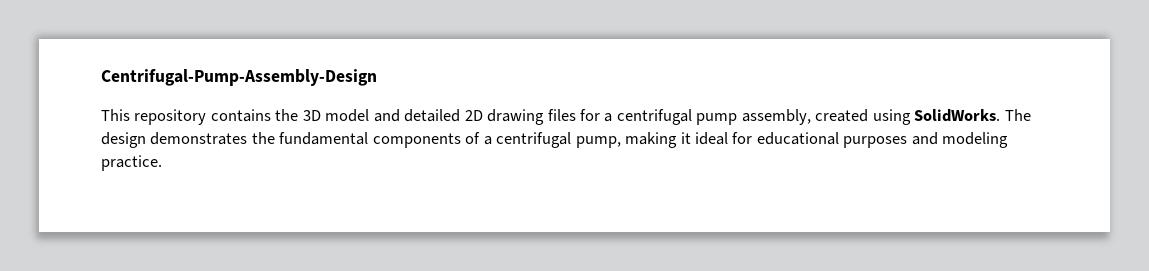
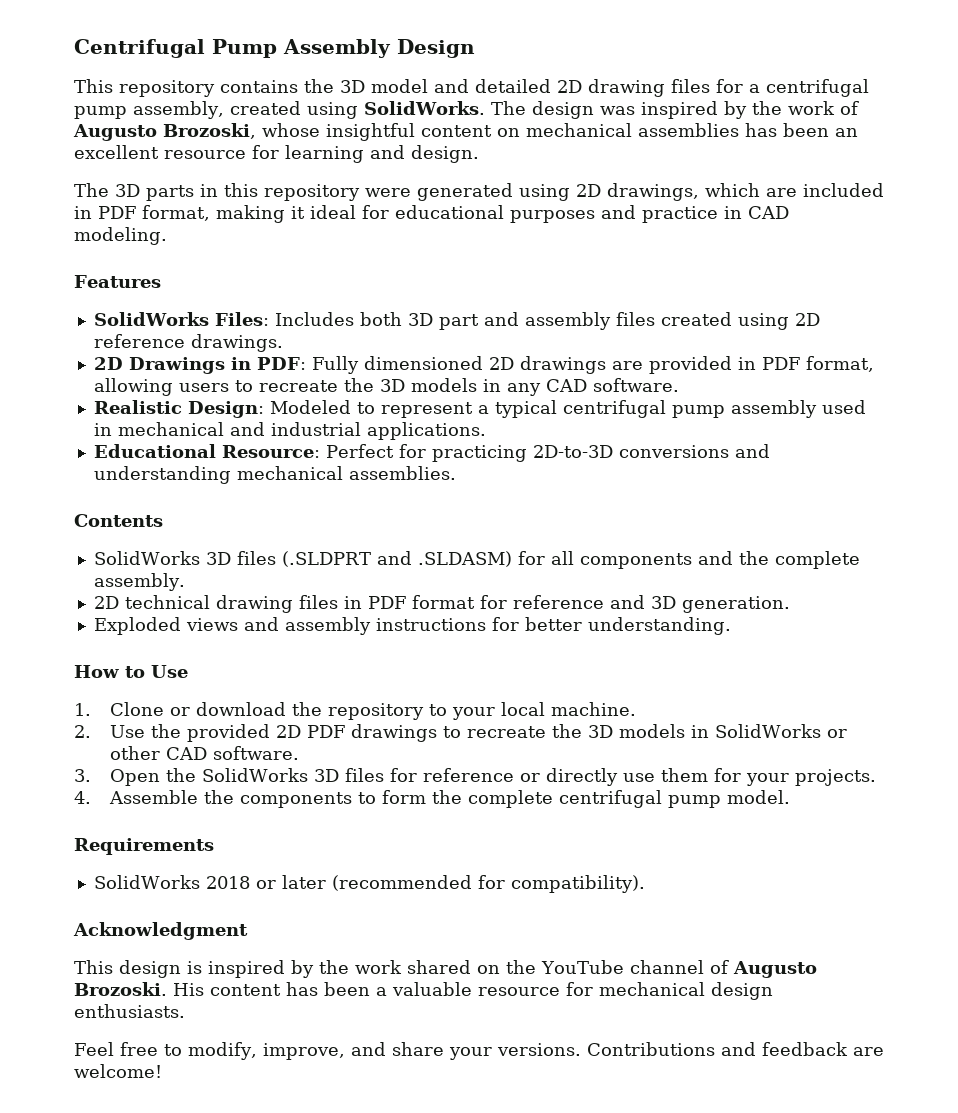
- Centrifugal-Pump-Assembly-Design
+ Centrifugal Pump Assembly Design
- The design demonstrates the fundamental components of a centrifugal pump, making it ideal for educational purposes and modeling practice.
+ The design was inspired by the work of Augusto Brozoski, whose insightful content on mechanical assemblies has been an excellent resource for learning and design.
+ The 3D parts in this repository were generated using 2D drawings, which are included in PDF format, making it ideal for educational purposes and practice in CAD modeling.
+ Features
+ SolidWorks Files: Includes both 3D part and assembly files created using 2D reference drawings.
+ 2D Drawings in PDF: Fully dimensioned 2D drawings are provided in PDF format, allowing users to recreate the 3D models in any CAD software.
+ Realistic Design: Modeled to represent a typical centrifugal pump assembly used in mechanical and industrial applications.
+ Educational Resource: Perfect for practicing 2D-to-3D conversions and understanding mechanical assemblies.
+ Contents
+ SolidWorks 3D files (.SLDPRT and .SLDASM) for all components and the complete assembly.
+ 2D technical drawing files in PDF format for reference and 3D generation.
+ Exploded views and assembly instructions for better understanding.
+ How to Use
+ 1. Clone or download the repository to your local machine.
+ 2. Use the provided 2D PDF drawings to recreate the 3D models in SolidWorks or other CAD software.
+ 3. Open the SolidWorks 3D files for reference or directly use them for your projects.
+ 4. Assemble the components to form the complete centrifugal pump model.
+ Requirements
+ SolidWorks 2018 or later (recommended for compatibility).
+ Acknowledgment
+ This design is inspired by the work shared on the YouTube channel of Augusto Brozoski. His content has been a valuable resource for mechanical design enthusiasts.
+ Feel free to modify, improve, and share your versions. Contributions and feedback are welcome!

